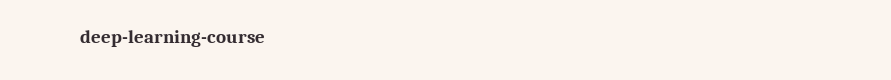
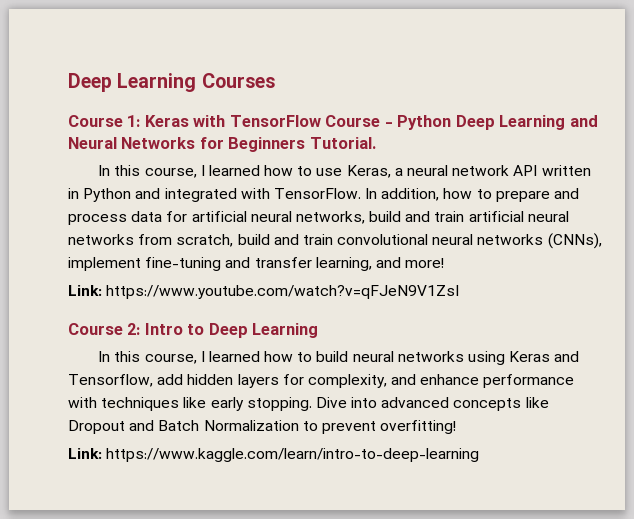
- deep-learning-course
+ Deep Learning Courses
+ Course 1: Keras with TensorFlow Course - Python Deep Learning and Neural Networks for Beginners Tutorial.
+ In this course, I learned how to use Keras, a neural network API written in Python and integrated with TensorFlow. In addition, how to prepare and process data for artificial neural networks, build and train artificial neural networks from scratch, build and train convolutional neural networks (CNNs), implement fine-tuning and transfer learning, and more!
+ Link: https://www.youtube.com/watch?v=qFJeN9V1ZsI
+ Course 2: Intro to Deep Learning
+ In this course, I learned how to build neural networks using Keras and Tensorflow, add hidden layers for complexity, and enhance performance with techniques like early stopping. Dive into advanced concepts like Dropout and Batch Normalization to prevent overfitting!
+ Link: https://www.kaggle.com/learn/intro-to-deep-learning

